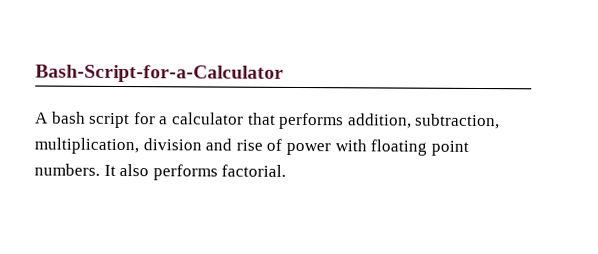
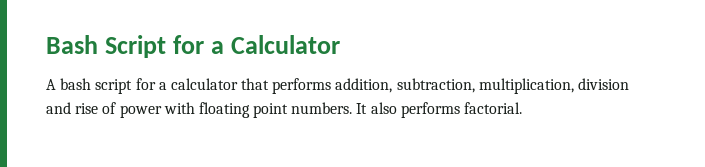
- Bash-Script-for-a-Calculator
+ Bash Script for a Calculator

